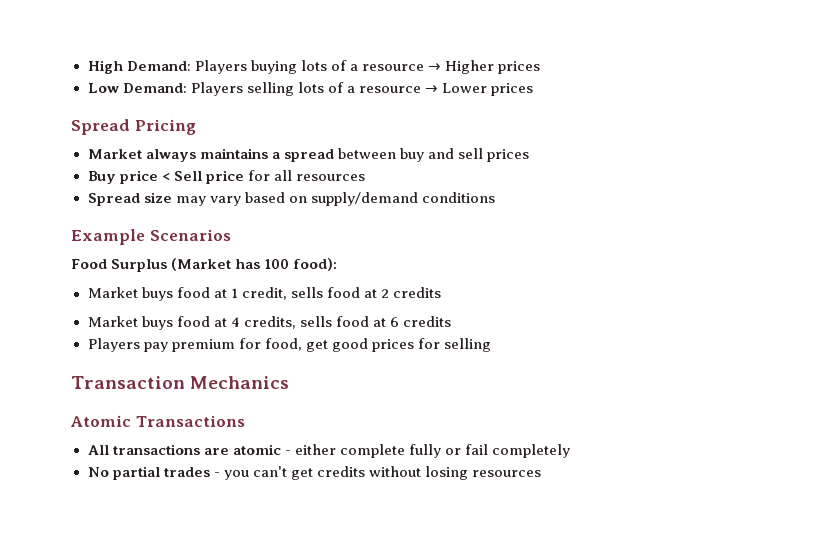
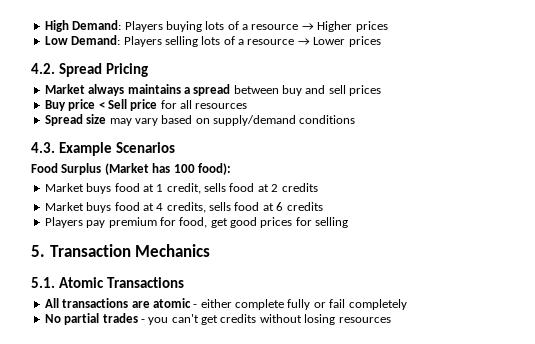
- Spread Pricing
+ 4.2. Spread Pricing
- Example Scenarios
+ 4.3. Example Scenarios
- Transaction Mechanics
+ 5. Transaction Mechanics
- Atomic Transactions
+ 5.1. Atomic Transactions

